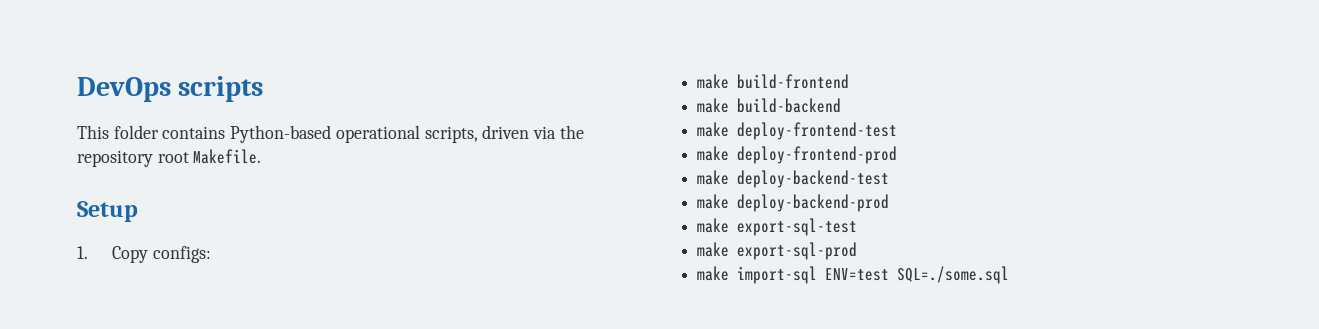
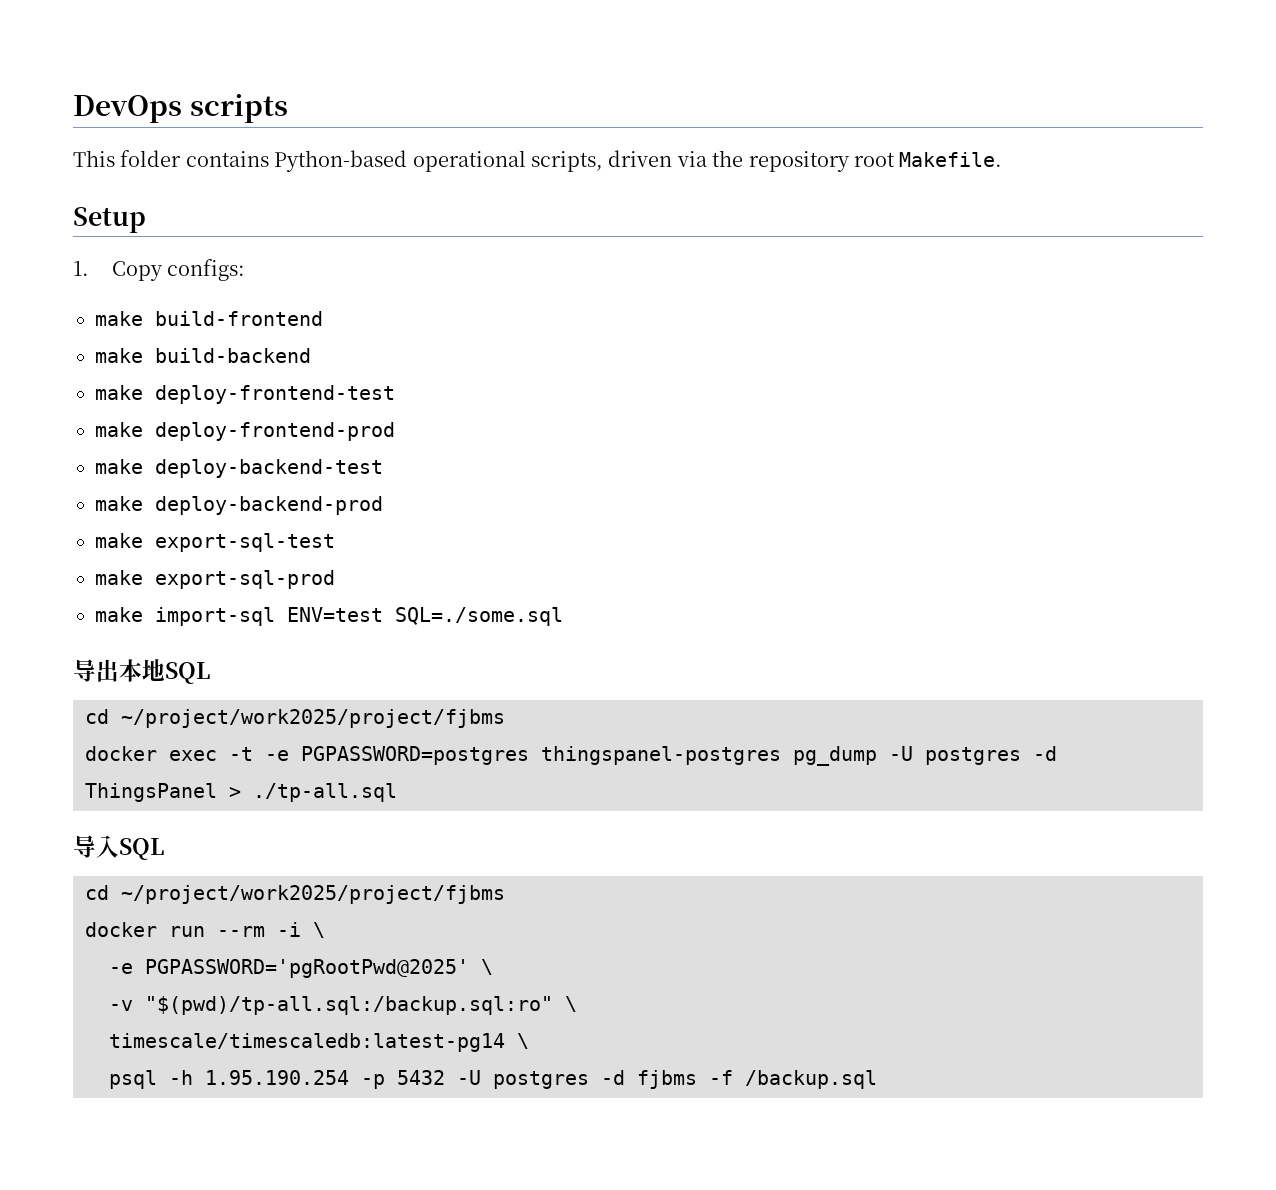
+ 导出本地SQL
+ cd ~/project/work2025/project/fjbms
+ docker exec -t -e PGPASSWORD=postgres thingspanel-postgres pg_dump -U postgres -d ThingsPanel > ./tp-all.sql
+ 导入SQL
+ cd ~/project/work2025/project/fjbms
+ docker run --rm -i \
+ -e PGPASSWORD='pgRootPwd@2025' \
+ -v "$(pwd)/tp-all.sql:/backup.sql:ro" \
+ timescale/timescaledb:latest-pg14 \
+ psql -h 1.95.190.254 -p 5432 -U postgres -d fjbms -f /backup.sql

